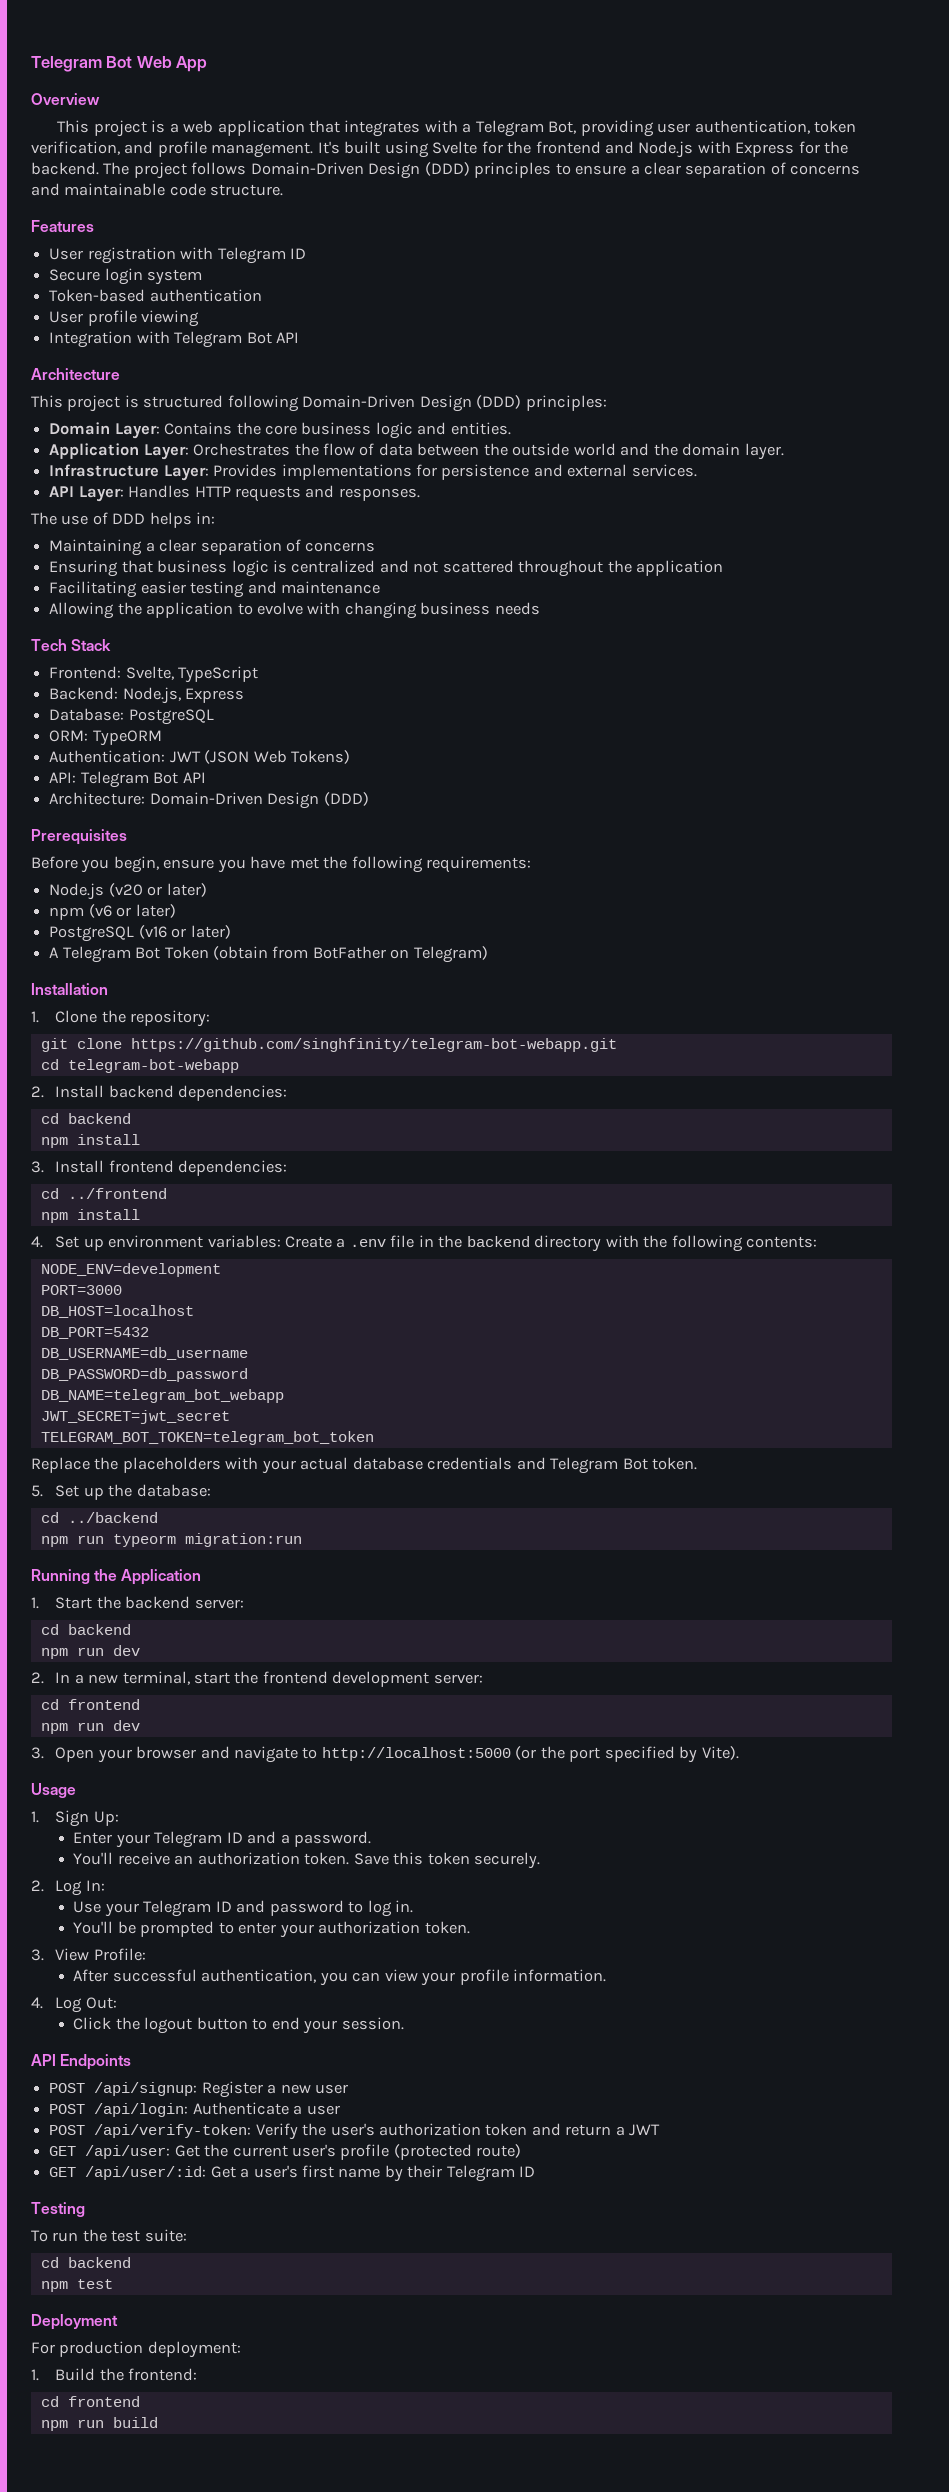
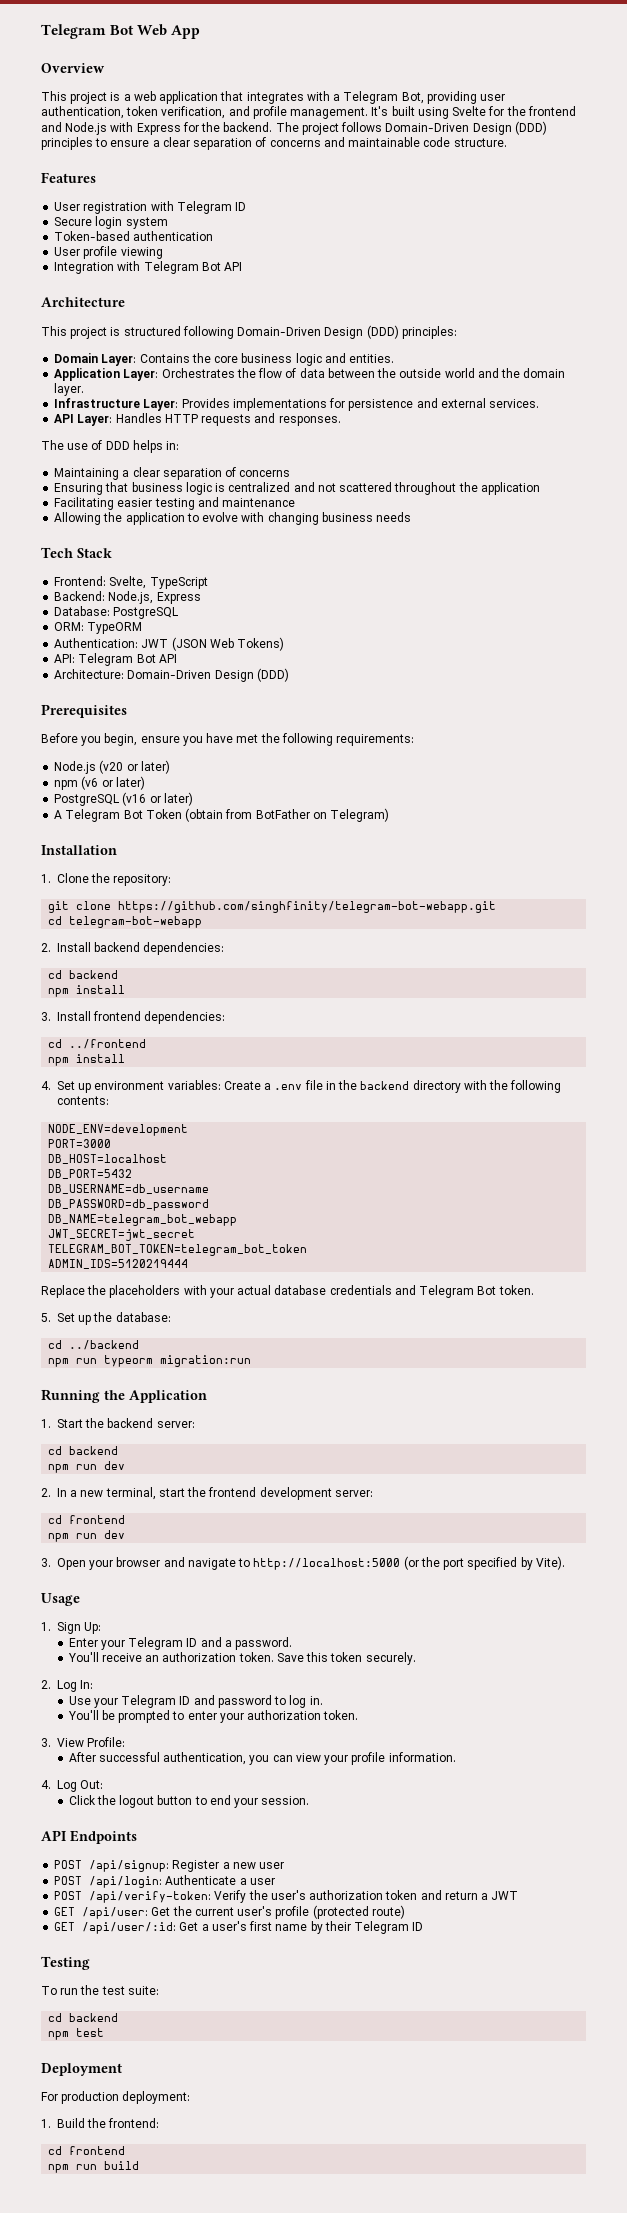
+ ADMIN_IDS=5120219444

